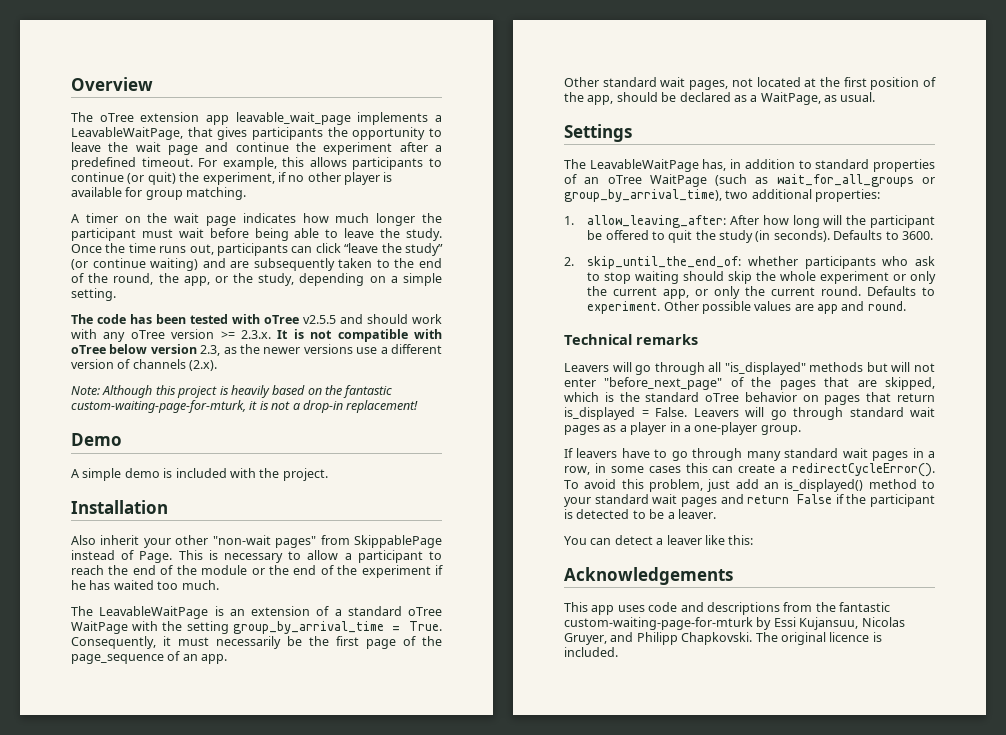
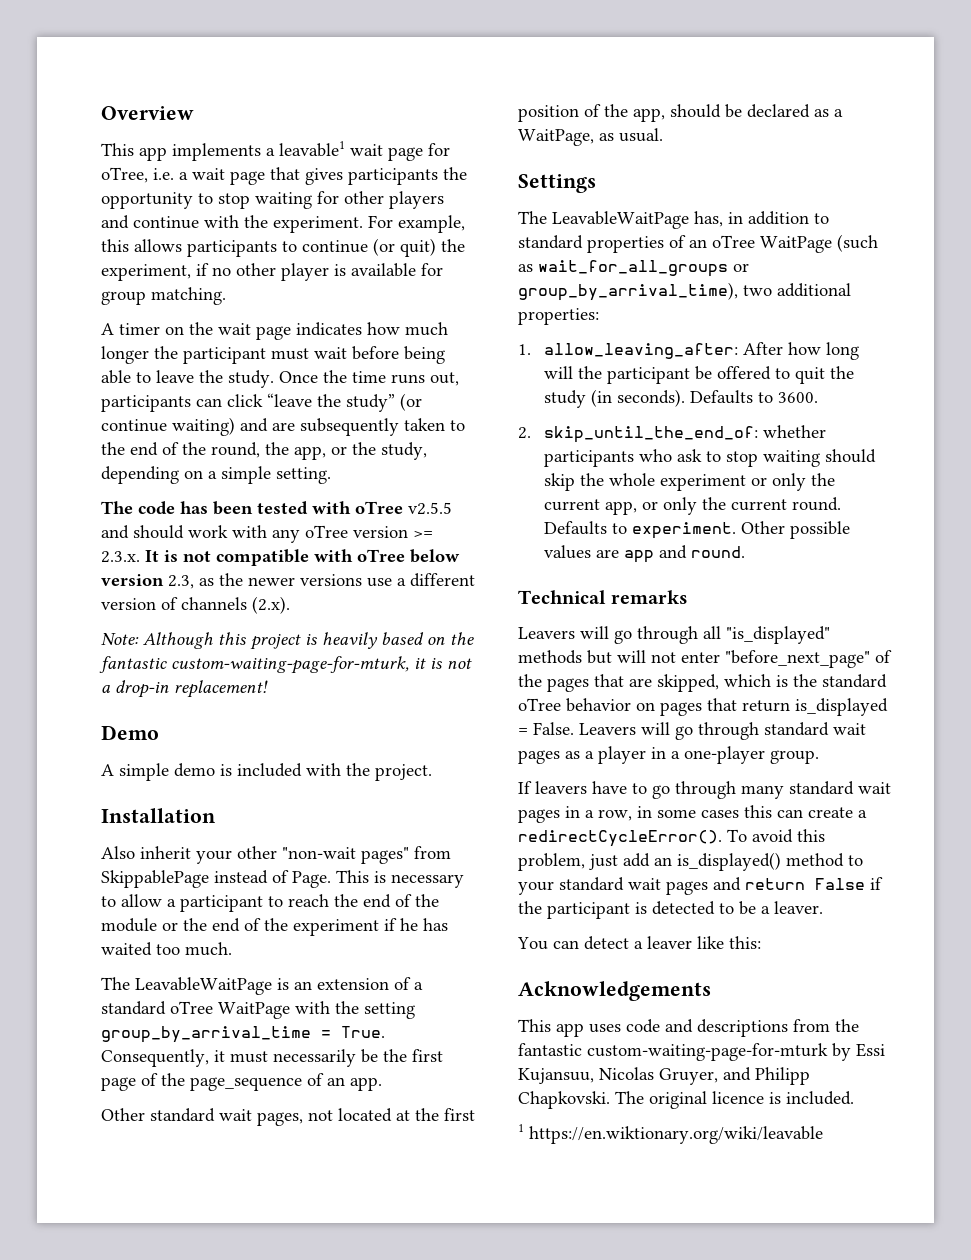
- The oTree extension app leavable_wait_page implements a LeavableWaitPage, that gives participants the opportunity to leave the wait page and continue the experiment after a predefined timeout.
+ This app implements a leavable1 wait page for oTree, i.e. a wait page that gives participants the opportunity to stop waiting for other players and continue with the experiment.
+ 1 https://en.wiktionary.org/wiki/leavable

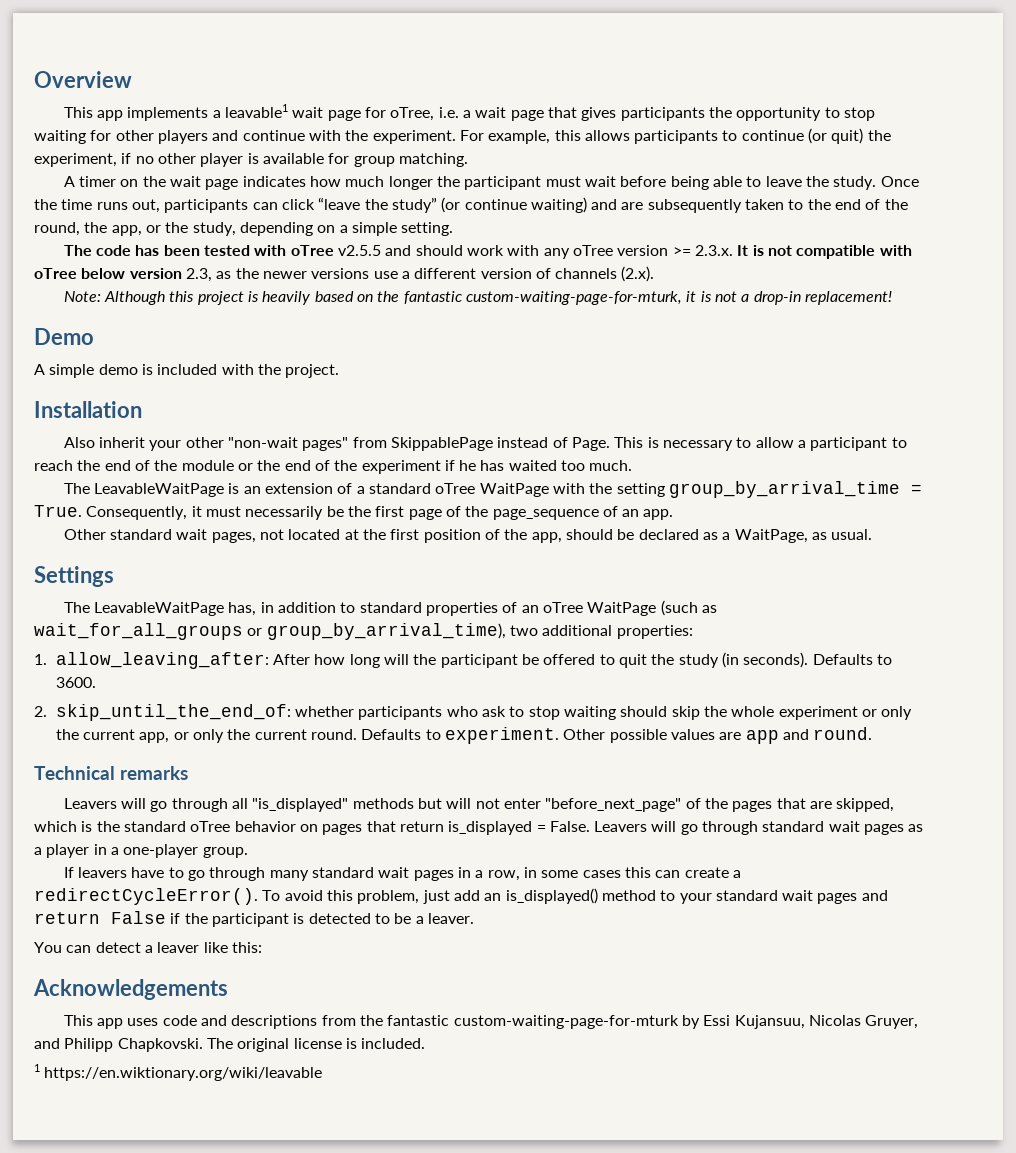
- The original licence is included.
+ The original license is included.

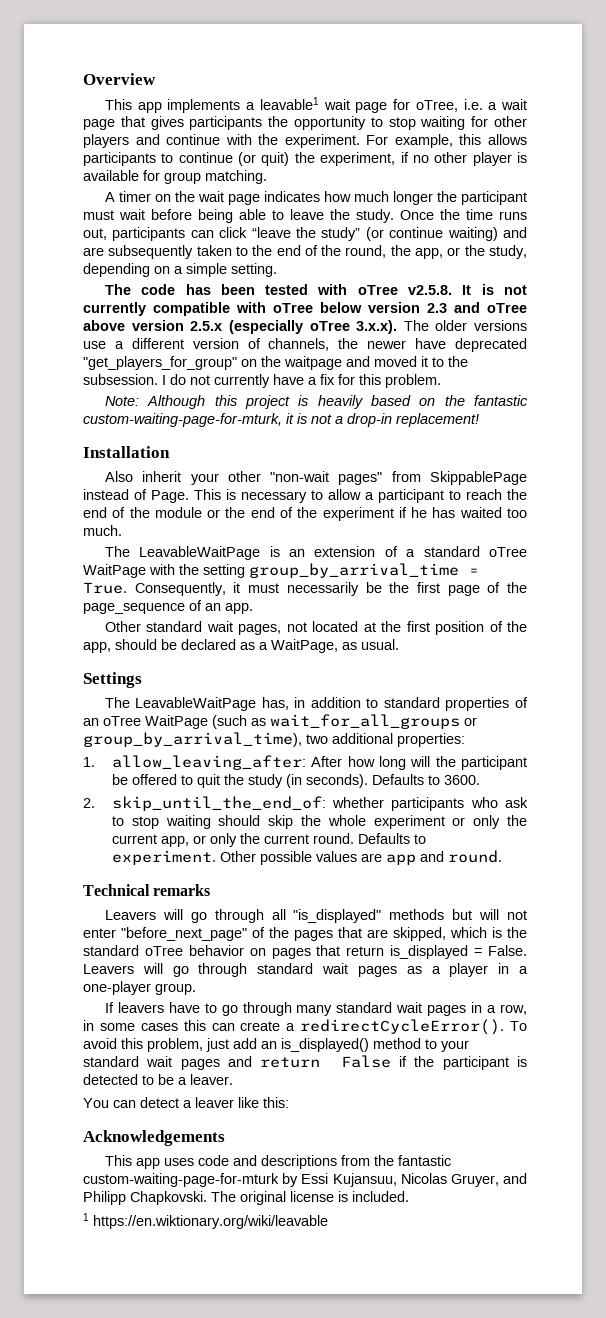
- The code has been tested with oTree v2.5.5 and should work with any oTree version >= 2.3.x. It is not compatible with oTree below version 2.3, as the newer versions use a different version of channels (2.x).
+ The code has been tested with oTree v2.5.8. It is not currently compatible with oTree below version 2.3 and oTree above version 2.5.x (especially oTree 3.x.x). The older versions use a different version of channels, the newer have deprecated "get_players_for_group" on the waitpage and moved it to the subsession. I do not currently have a fix for this problem.
- Demo
- A simple demo is included with the project.

